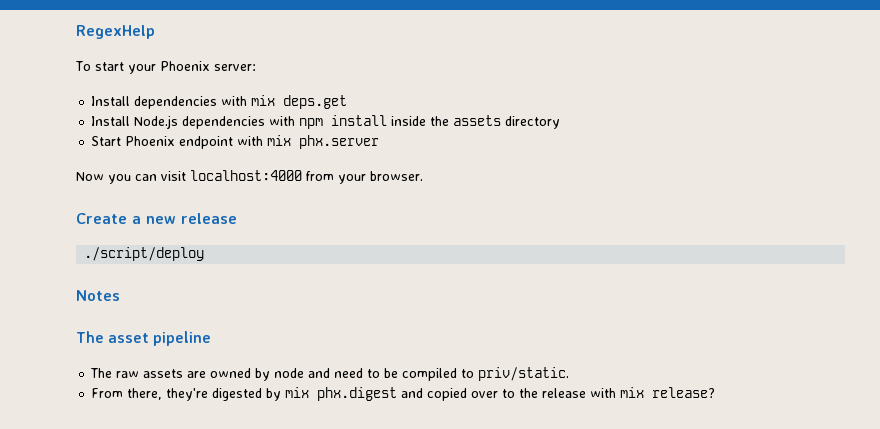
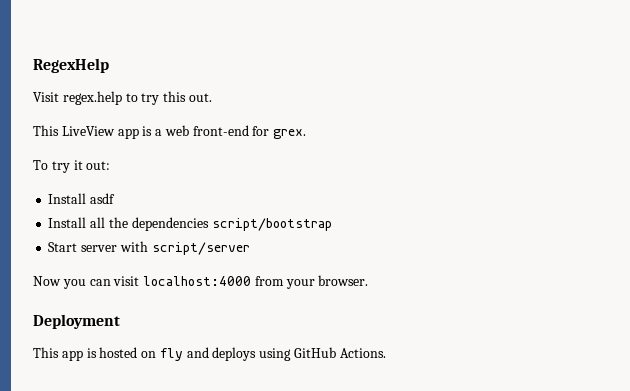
- To start your Phoenix server:
- Install dependencies with mix deps.get
- Install Node.js dependencies with npm install inside the assets directory
- Start Phoenix endpoint with mix phx.server
+ Visit regex.help to try this out.
+ This LiveView app is a web front-end for grex.
+ To try it out:
+ Install asdf
+ Install all the dependencies script/bootstrap
+ Start server with script/server
- Create a new release
- ./script/deploy
- Notes
- The asset pipeline
- The raw assets are owned by node and need to be compiled to priv/static.
- From there, they're digested by mix phx.digest and copied over to the release with mix release?
+ Deployment
+ This app is hosted on fly and deploys using GitHub Actions.

